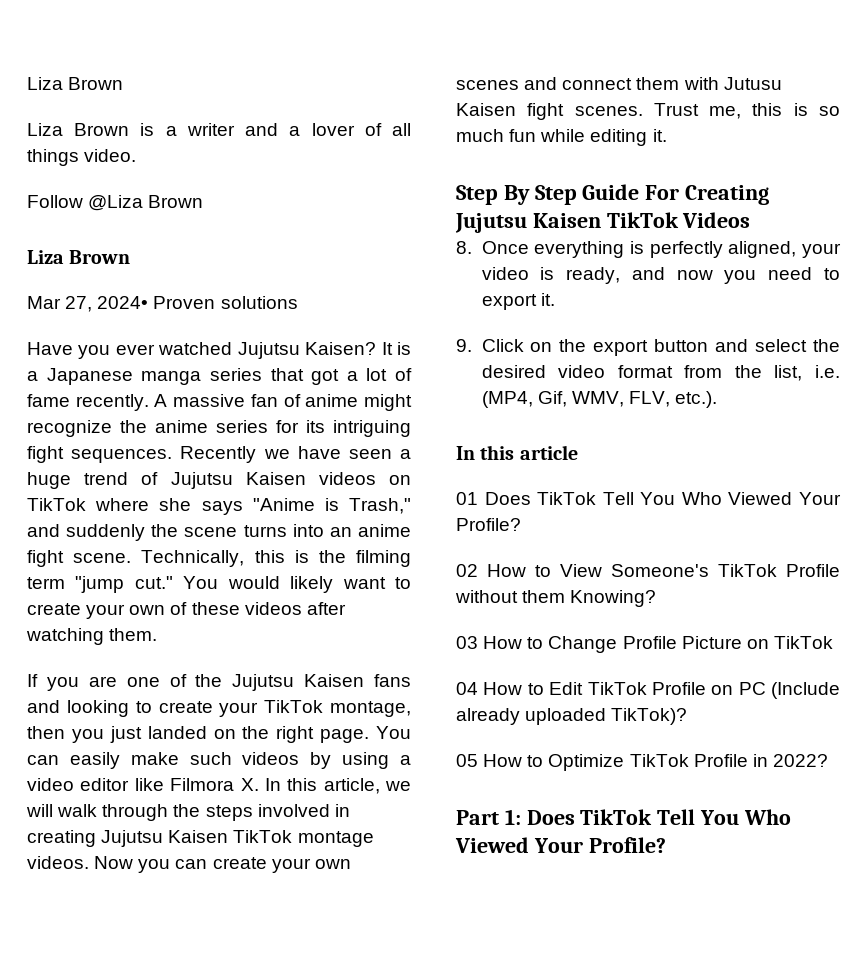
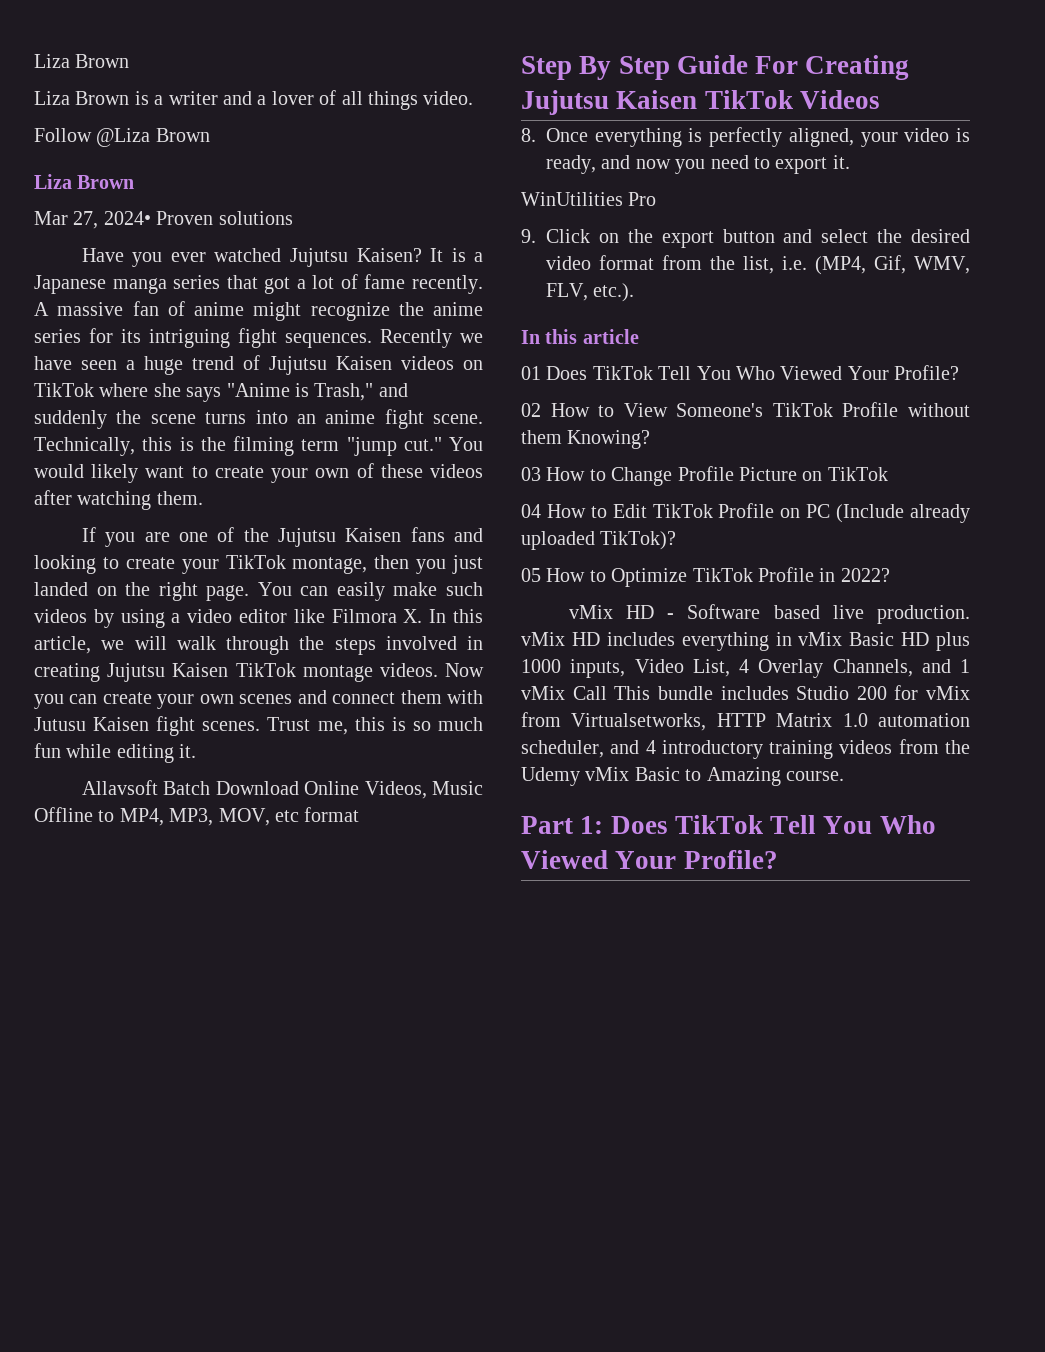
+ Allavsoft Batch Download Online Videos, Music Offline to MP4, MP3, MOV, etc format
+ WinUtilities Pro
+ vMix HD - Software based live production. vMix HD includes everything in vMix Basic HD plus 1000 inputs, Video List, 4 Overlay Channels, and 1 vMix Call This bundle includes Studio 200 for vMix from Virtualsetworks, HTTP Matrix 1.0 automation scheduler, and 4 introductory training videos from the Udemy vMix Basic to Amazing course.

